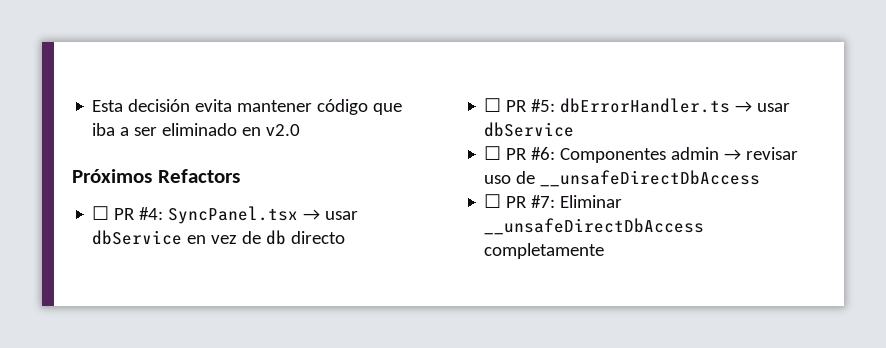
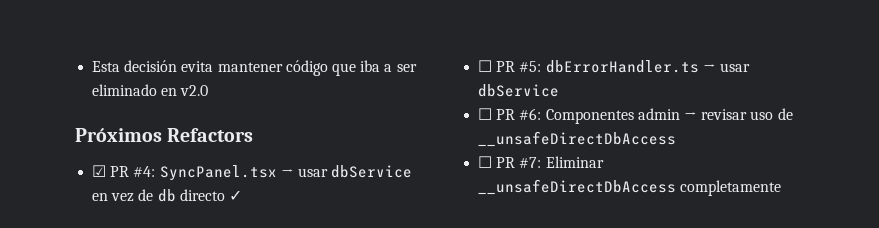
- ☐ PR #4: SyncPanel.tsx → usar dbService en vez de db directo
+ ☑ PR #4: SyncPanel.tsx → usar dbService en vez de db directo ✓

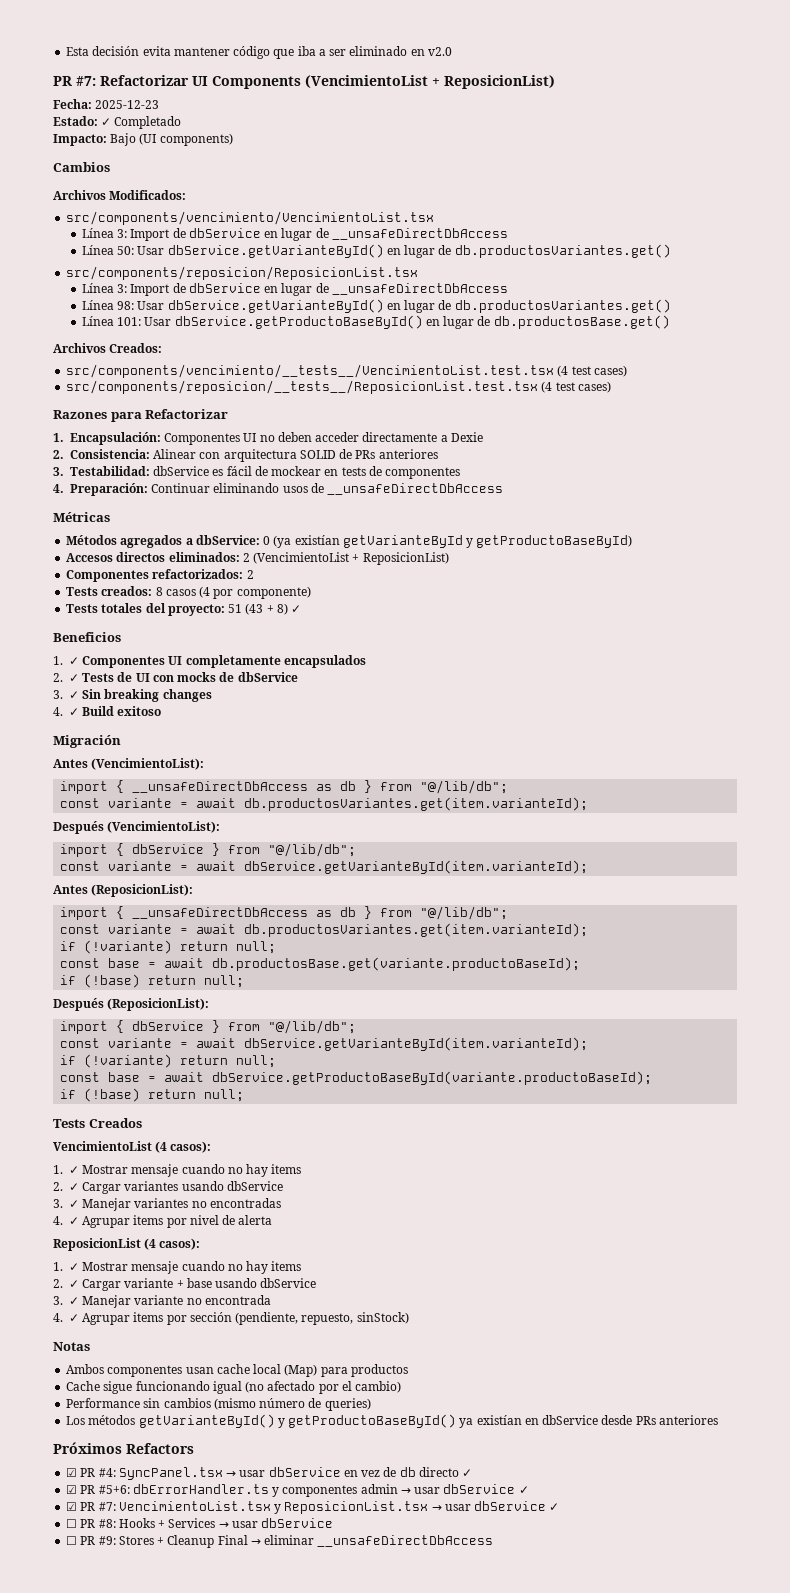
+ PR #7: Refactorizar UI Components (VencimientoList + ReposicionList)
+ Fecha: 2025-12-23
+ Estado: ✓ Completado
+ Impacto: Bajo (UI components)
+ Cambios
+ Archivos Modificados:
+ src/components/vencimiento/VencimientoList.tsx
+ Línea 3: Import de dbService en lugar de __unsafeDirectDbAccess
+ Línea 50: Usar dbService.getVarianteById() en lugar de db.productosVariantes.get()
+ src/components/reposicion/ReposicionList.tsx
+ Línea 3: Import de dbService en lugar de __unsafeDirectDbAccess
+ Línea 98: Usar dbService.getVarianteById() en lugar de db.productosVariantes.get()
+ Línea 101: Usar dbService.getProductoBaseById() en lugar de db.productosBase.get()
+ Archivos Creados:
+ src/components/vencimiento/__tests__/VencimientoList.test.tsx (4 test cases)
+ src/components/reposicion/__tests__/ReposicionList.test.tsx (4 test cases)
+ Razones para Refactorizar
+ 1. Encapsulación: Componentes UI no deben acceder directamente a Dexie
+ 2. Consistencia: Alinear con arquitectura SOLID de PRs anteriores
+ 3. Testabilidad: dbService es fácil de mockear en tests de componentes
+ 4. Preparación: Continuar eliminando usos de __unsafeDirectDbAccess
+ Métricas
+ Métodos agregados a dbService: 0 (ya existían getVarianteById y getProductoBaseById)
+ Accesos directos eliminados: 2 (VencimientoList + ReposicionList)
+ Componentes refactorizados: 2
+ Tests creados: 8 casos (4 por componente)
+ Tests totales del proyecto: 51 (43 + 8) ✓
+ Beneficios
+ 1. ✓ Componentes UI completamente encapsulados
+ 2. ✓ Tests de UI con mocks de dbService
+ 3. ✓ Sin breaking changes
+ 4. ✓ Build exitoso
+ Migración
+ Antes (VencimientoList):
+ import { __unsafeDirectDbAccess as db } from "@/lib/db";
+ const variante = await db.productosVariantes.get(item.varianteId);
+ Después (VencimientoList):
+ import { dbService } from "@/lib/db";
+ const variante = await dbService.getVarianteById(item.varianteId);
+ Antes (ReposicionList):
+ import { __unsafeDirectDbAccess as db } from "@/lib/db";
+ const variante = await db.productosVariantes.get(item.varianteId);
+ if (!variante) return null;
+ const base = await db.productosBase.get(variante.productoBaseId);
+ if (!base) return null;
+ Después (ReposicionList):
+ import { dbService } from "@/lib/db";
+ const variante = await dbService.getVarianteById(item.varianteId);
+ if (!variante) return null;
+ const base = await dbService.getProductoBaseById(variante.productoBaseId);
+ if (!base) return null;
+ Tests Creados
+ VencimientoList (4 casos):
+ 1. ✓ Mostrar mensaje cuando no hay items
+ 2. ✓ Cargar variantes usando dbService
+ 3. ✓ Manejar variantes no encontradas
+ 4. ✓ Agrupar items por nivel de alerta
+ ReposicionList (4 casos):
+ 1. ✓ Mostrar mensaje cuando no hay items
+ 2. ✓ Cargar variante + base usando dbService
+ 3. ✓ Manejar variante no encontrada
+ 4. ✓ Agrupar items por sección (pendiente, repuesto, sinStock)
+ Notas
+ Ambos componentes usan cache local (Map) para productos
+ Cache sigue funcionando igual (no afectado por el cambio)
+ Performance sin cambios (mismo número de queries)
+ Los métodos getVarianteById() y getProductoBaseById() ya existían en dbService desde PRs anteriores
- ☐ PR #5: dbErrorHandler.ts → usar dbService
+ ☑ PR #5+6: dbErrorHandler.ts y componentes admin → usar dbService ✓
+ ☑ PR #7: VencimientoList.tsx y ReposicionList.tsx → usar dbService ✓
+ ☐ PR #8: Hooks + Services → usar dbService
- ☐ PR #6: Componentes admin → revisar uso de __unsafeDirectDbAccess
- ☐ PR #7: Eliminar __unsafeDirectDbAccess completamente
+ ☐ PR #9: Stores + Cleanup Final → eliminar __unsafeDirectDbAccess

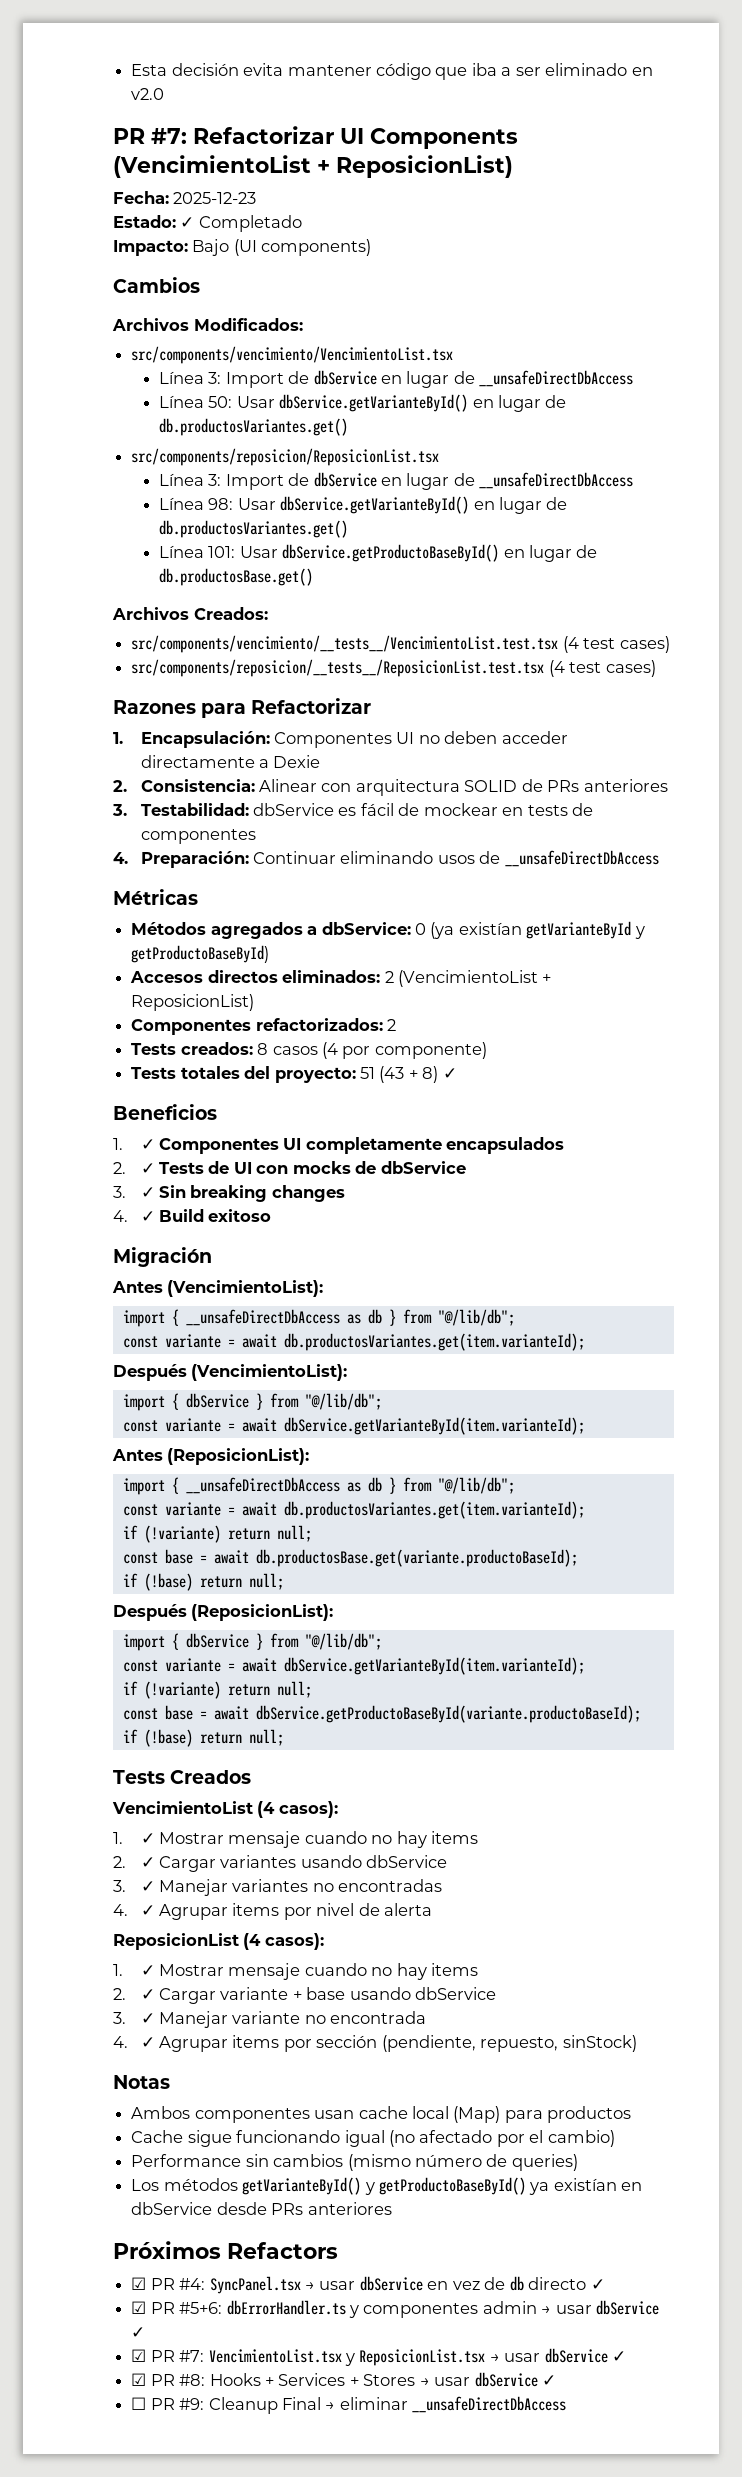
- ☐ PR #8: Hooks + Services → usar dbService
+ ☑ PR #8: Hooks + Services + Stores → usar dbService ✓
- ☐ PR #9: Stores + Cleanup Final → eliminar __unsafeDirectDbAccess
+ ☐ PR #9: Cleanup Final → eliminar __unsafeDirectDbAccess

